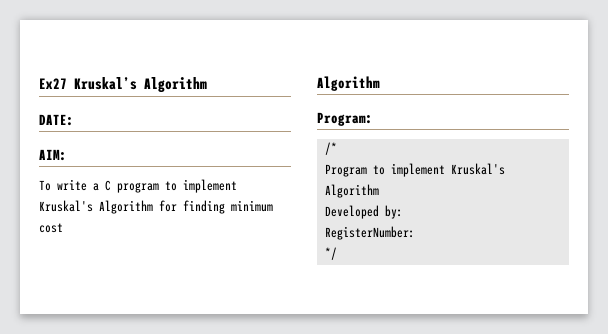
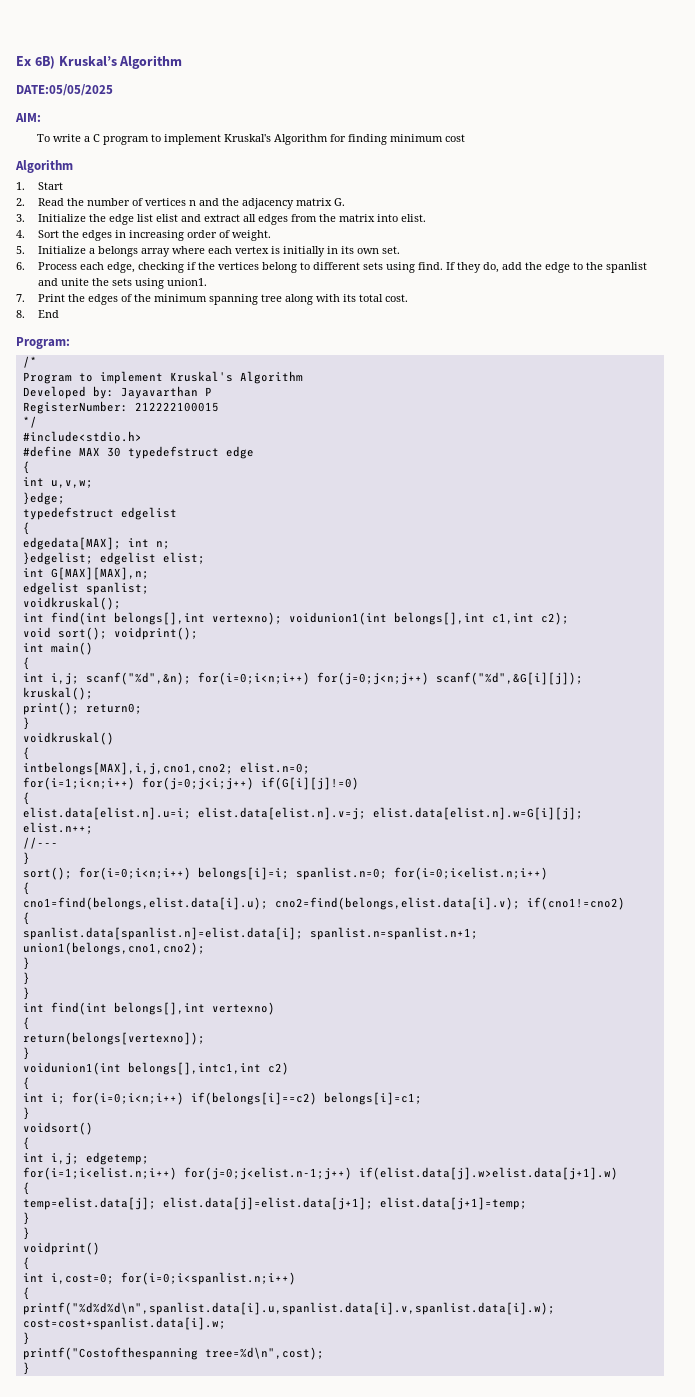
- Ex27 Kruskal’s Algorithm
- DATE:
+ Ex 6B) Kruskal’s Algorithm
+ DATE:05/05/2025
+ 1. Start
+ 2. Read the number of vertices n and the adjacency matrix G.
+ 3. Initialize the edge list elist and extract all edges from the matrix into elist.
+ 4. Sort the edges in increasing order of weight.
+ 5. Initialize a belongs array where each vertex is initially in its own set.
+ 6. Process each edge, checking if the vertices belong to different sets using find. If they do, add the edge to the spanlist and unite the sets using union1.
+ 7. Print the edges of the minimum spanning tree along with its total cost.
+ 8. End
- Developed by:
+ Developed by: Jayavarthan P
- RegisterNumber:
+ RegisterNumber: 212222100015
+ #include<stdio.h>
+ #define MAX 30 typedefstruct edge
+ {
+ int u,v,w;
+ }edge;
+ typedefstruct edgelist
+ {
+ edgedata[MAX]; int n;
+ }edgelist; edgelist elist;
+ int G[MAX][MAX],n;
+ edgelist spanlist;
+ voidkruskal();
+ int find(int belongs[],int vertexno); voidunion1(int belongs[],int c1,int c2);
+ void sort(); voidprint();
+ int main()
+ {
+ int i,j; scanf("%d",&n); for(i=0;i<n;i++) for(j=0;j<n;j++) scanf("%d",&G[i][j]); kruskal();
+ print(); return0;
+ }
+ voidkruskal()
+ {
+ intbelongs[MAX],i,j,cno1,cno2; elist.n=0;
+ for(i=1;i<n;i++) for(j=0;j<i;j++) if(G[i][j]!=0)
+ {
+ elist.data[elist.n].u=i; elist.data[elist.n].v=j; elist.data[elist.n].w=G[i][j]; elist.n++;
+ //---
+ }
+ sort(); for(i=0;i<n;i++) belongs[i]=i; spanlist.n=0; for(i=0;i<elist.n;i++)
+ {
+ cno1=find(belongs,elist.data[i].u); cno2=find(belongs,elist.data[i].v); if(cno1!=cno2)
+ {
+ spanlist.data[spanlist.n]=elist.data[i]; spanlist.n=spanlist.n+1; union1(belongs,cno1,cno2);
+ }
+ }
+ }
+ int find(int belongs[],int vertexno)
+ {
+ return(belongs[vertexno]);
+ }
+ voidunion1(int belongs[],intc1,int c2)
+ {
+ int i; for(i=0;i<n;i++) if(belongs[i]==c2) belongs[i]=c1;
+ }
+ voidsort()
+ {
+ int i,j; edgetemp;
+ for(i=1;i<elist.n;i++) for(j=0;j<elist.n-1;j++) if(elist.data[j].w>elist.data[j+1].w)
+ {
+ temp=elist.data[j]; elist.data[j]=elist.data[j+1]; elist.data[j+1]=temp;
+ }
+ }
+ voidprint()
+ {
+ int i,cost=0; for(i=0;i<spanlist.n;i++)
+ {
+ printf("%d%d%d\n",spanlist.data[i].u,spanlist.data[i].v,spanlist.data[i].w); cost=cost+spanlist.data[i].w;
+ }
+ printf("Costofthespanning tree=%d\n",cost);
+ }

